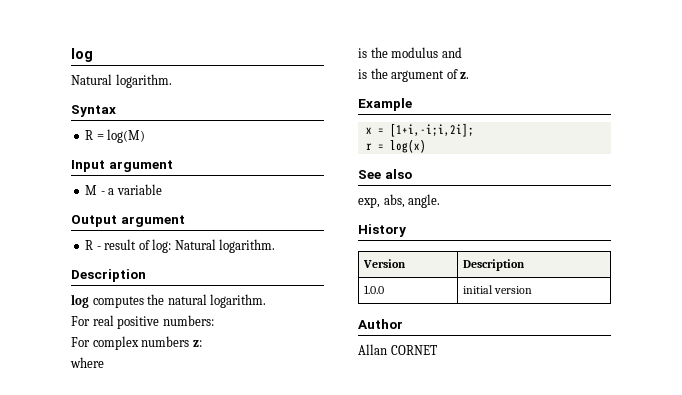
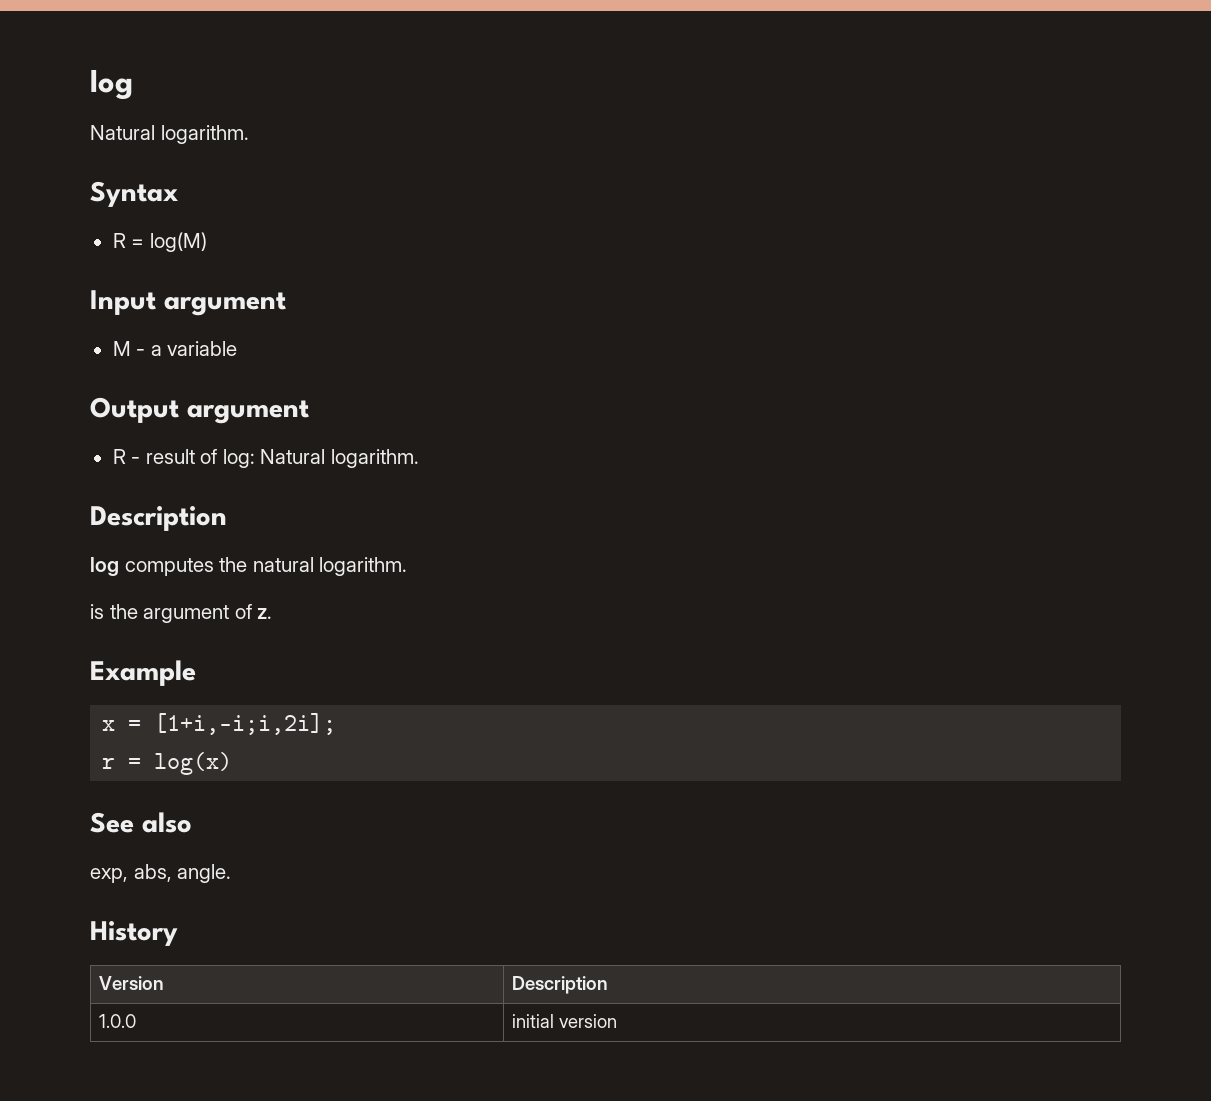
- For real positive numbers:
- For complex numbers z:
- where
- is the modulus and
- Author
- Allan CORNET

